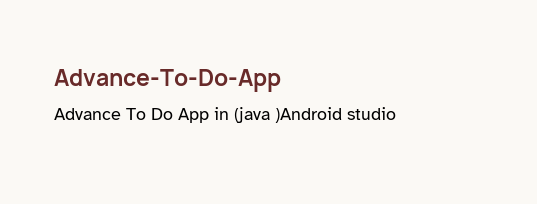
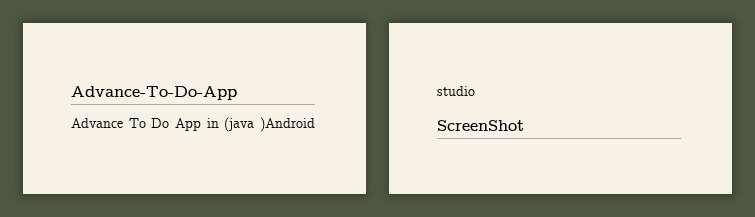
+ ScreenShot

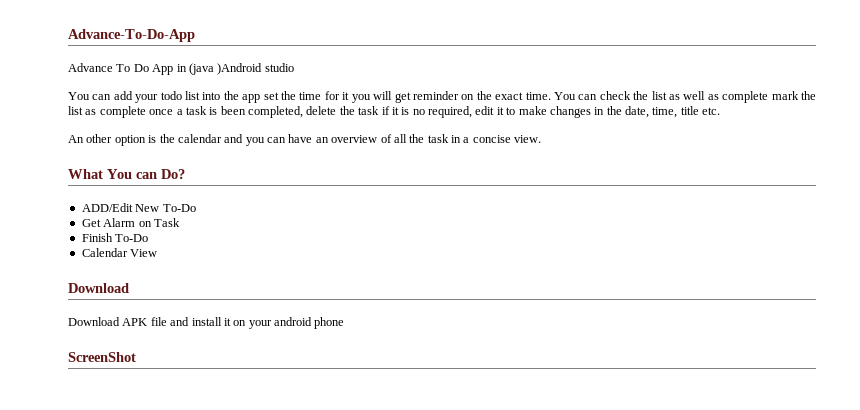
+ You can add your todo list into the app set the time for it you will get reminder on the exact time. You can check the list as well as complete mark the list as complete once a task is been completed, delete the task if it is no required, edit it to make changes in the date, time, title etc.
+ An other option is the calendar and you can have an overview of all the task in a concise view.
+ What You can Do?
+ ADD/Edit New To-Do
+ Get Alarm on Task
+ Finish To-Do
+ Calendar View
+ Download
+ Download APK file and install it on your android phone

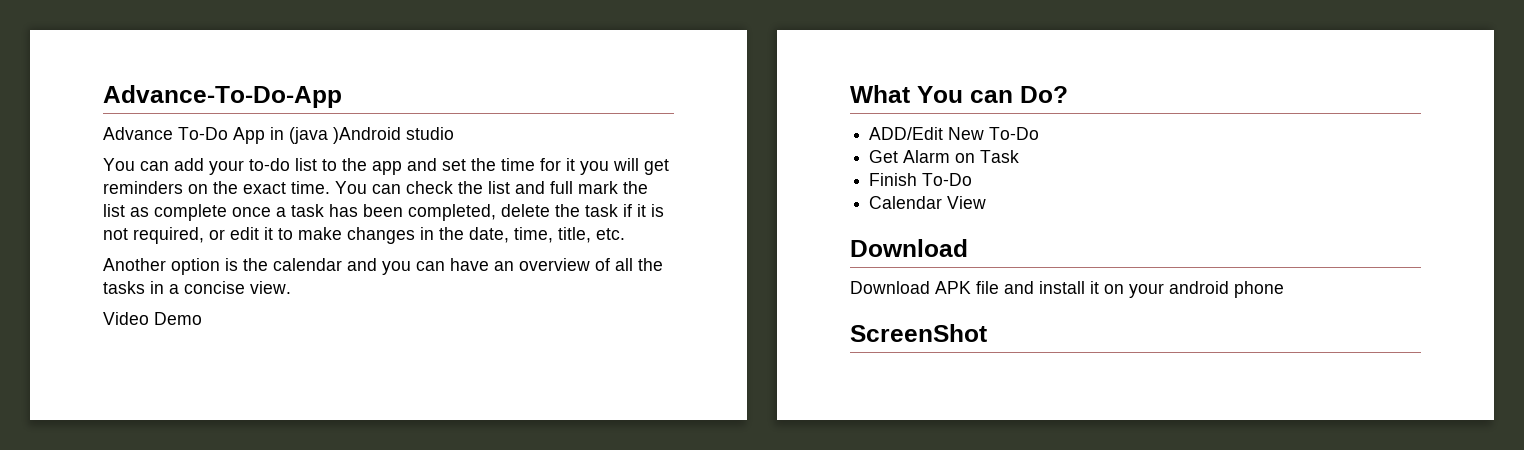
- Advance To Do App in (java )Android studio
+ Advance To-Do App in (java )Android studio
- You can add your todo list into the app set the time for it you will get reminder on the exact time.
+ You can add your to-do list to the app and set the time for it you will get reminders on the exact time.
- You can check the list as well as complete mark the list as complete once a task is been completed, delete the task if it is no required, edit it to make changes in the date, time, title etc.
+ You can check the list and full mark the list as complete once a task has been completed, delete the task if it is not required, or edit it to make changes in the date, time, title, etc.
- An other option is the calendar and you can have an overview of all the task in a concise view.
+ Another option is the calendar and you can have an overview of all the tasks in a concise view.
+ Video Demo

